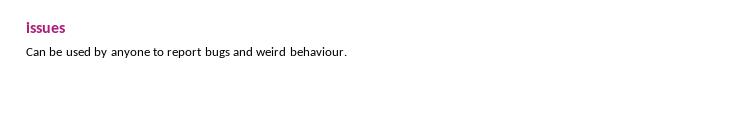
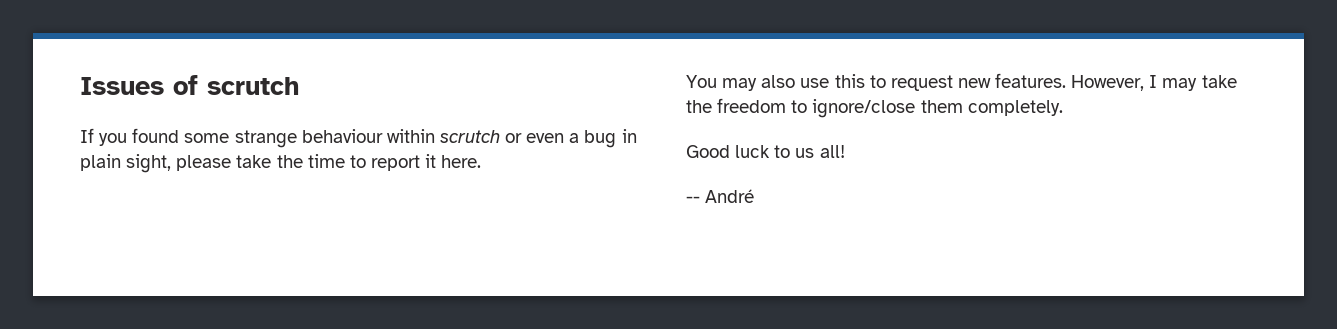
- issues
- Can be used by anyone to report bugs and weird behaviour.
+ Issues of scrutch
+ If you found some strange behaviour within scrutch or even a bug in plain sight, please take the time to report it here.
+ You may also use this to request new features. However, I may take the freedom to ignore/close them completely.
+ Good luck to us all!
+ -- André

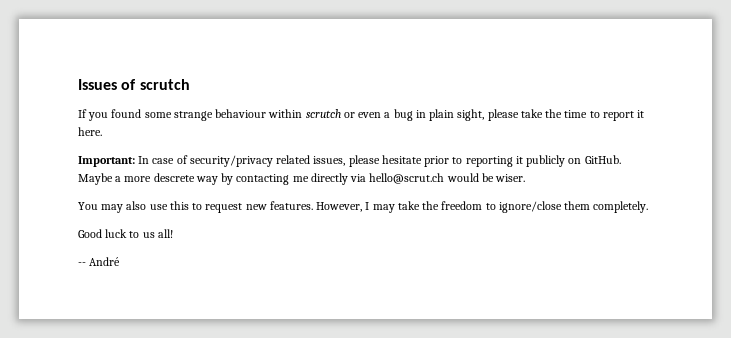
+ Important: In case of security/privacy related issues, please hesitate prior to reporting it publicly on GitHub. Maybe a more descrete way by contacting me directly via hello@scrut.ch would be wiser.

